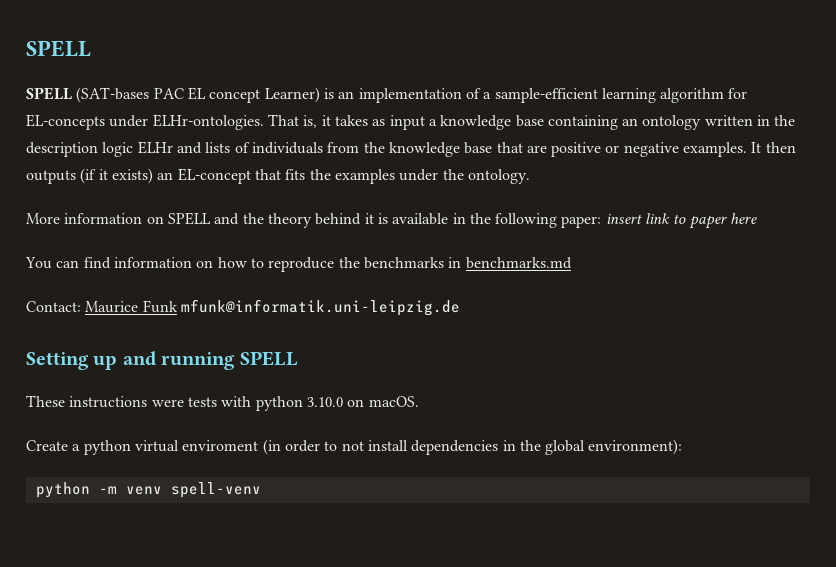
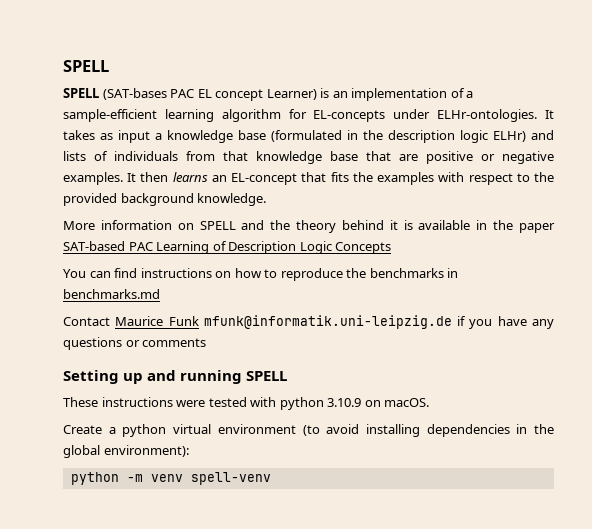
- That is, it takes as input a knowledge base containing an ontology written in the description logic ELHr and lists of individuals from the knowledge base that are positive or negative examples.
+ It takes as input a knowledge base (formulated in the description logic ELHr) and lists of individuals from that knowledge base that are positive or negative examples.
- It then outputs (if it exists) an EL-concept that fits the examples under the ontology.
+ It then learns an EL-concept that fits the examples with respect to the provided background knowledge.
- More information on SPELL and the theory behind it is available in the following paper: insert link to paper here
+ More information on SPELL and the theory behind it is available in the paper SAT-based PAC Learning of Description Logic Concepts
- You can find information on how to reproduce the benchmarks in benchmarks.md
+ You can find instructions on how to reproduce the benchmarks in benchmarks.md
- Contact: Maurice Funk mfunk@informatik.uni-leipzig.de
+ Contact Maurice Funk mfunk@informatik.uni-leipzig.de if you have any questions or comments
- These instructions were tests with python 3.10.0 on macOS.
+ These instructions were tested with python 3.10.9 on macOS.
- Create a python virtual enviroment (in order to not install dependencies in the global environment):
+ Create a python virtual environment (to avoid installing dependencies in the global environment):

